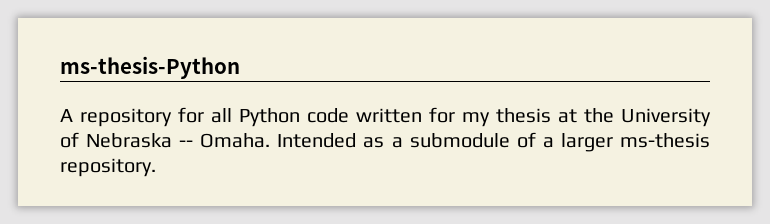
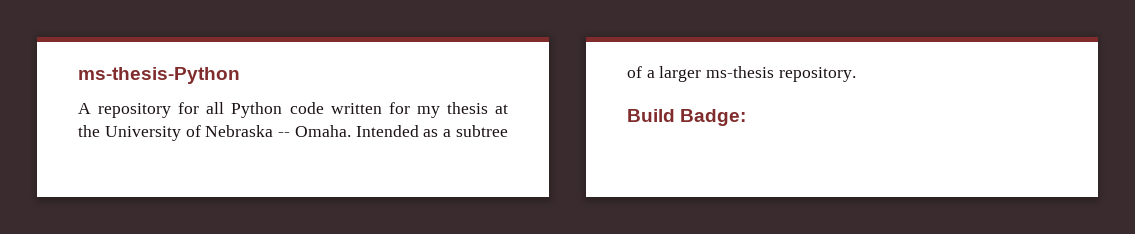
- Intended as a submodule of a larger ms-thesis repository.
+ Intended as a subtree of a larger ms-thesis repository.
+ Build Badge:

